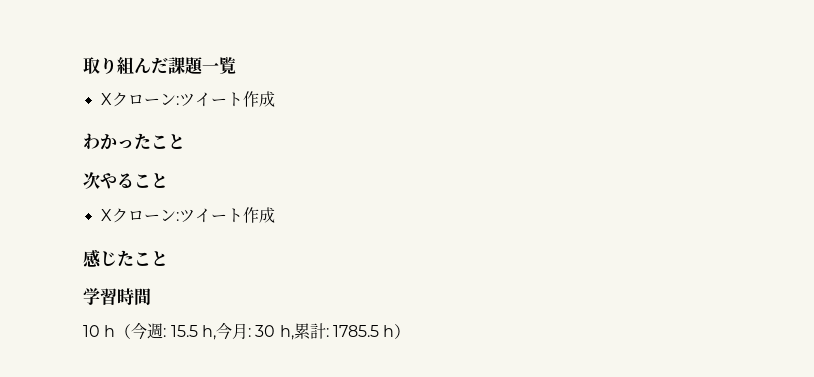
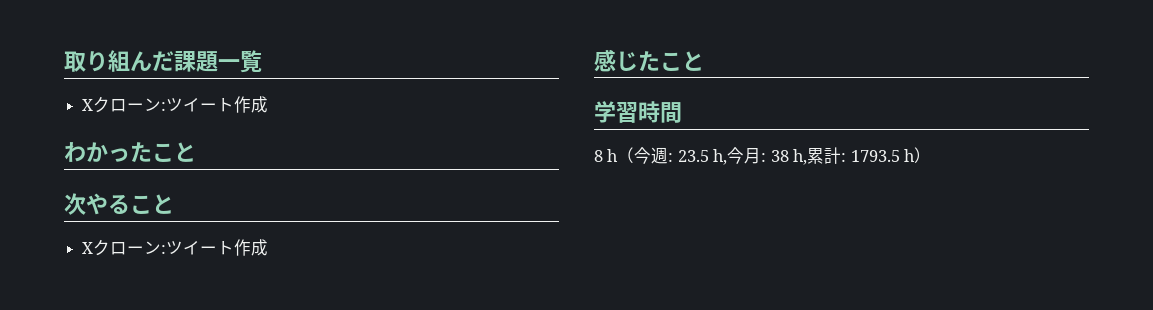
- 10 h（今週: 15.5 h,今月: 30 h,累計: 1785.5 h）
+ 8 h（今週: 23.5 h,今月: 38 h,累計: 1793.5 h）

